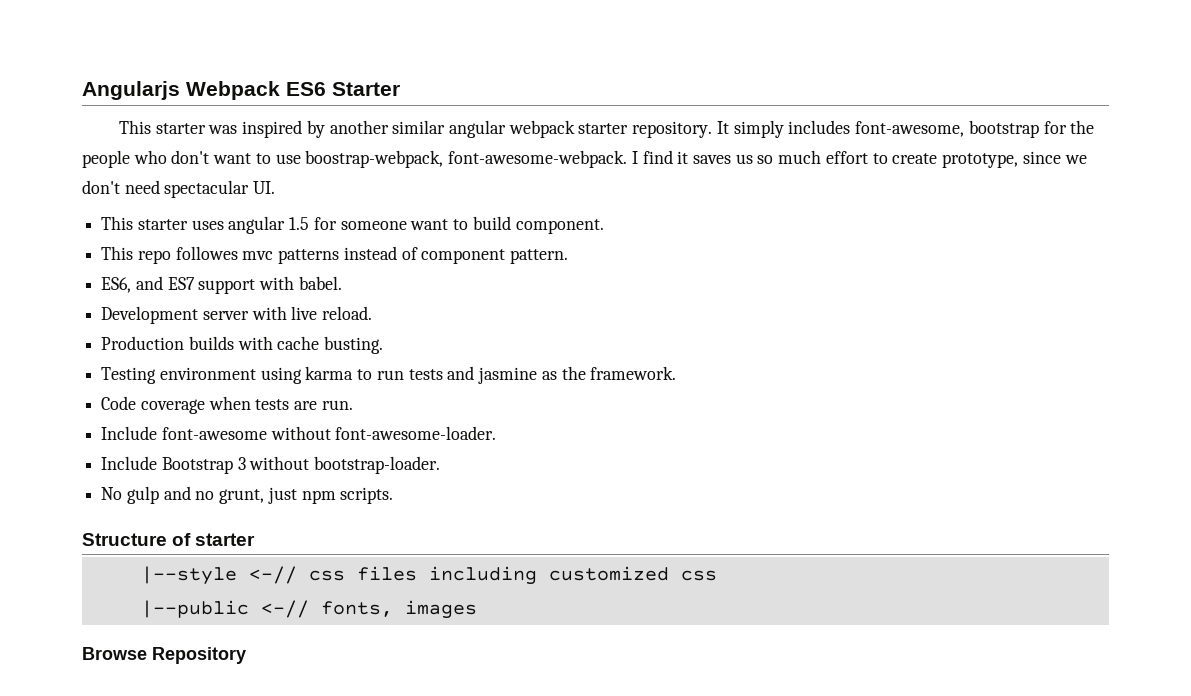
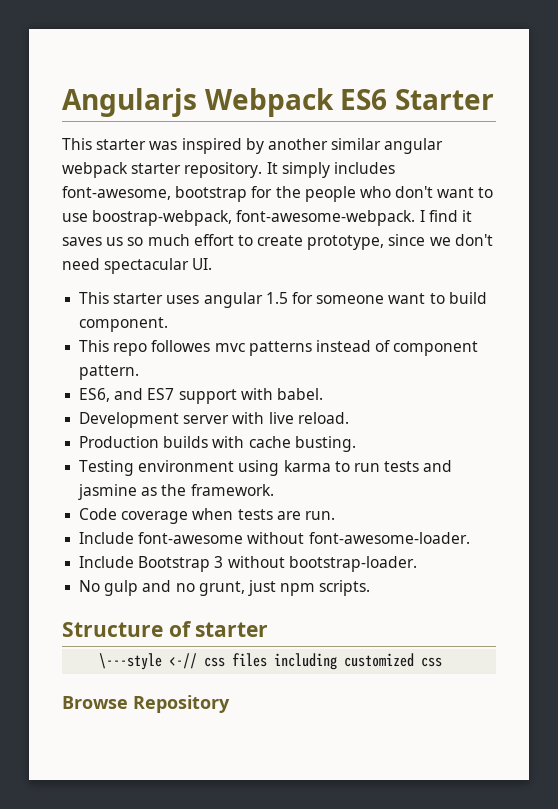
- |--style <-// css files including customized css
+ \---style <-// css files including customized css
- |--public <-// fonts, images

